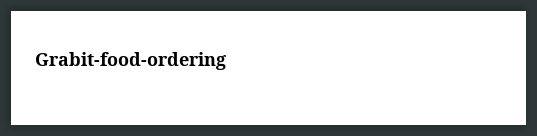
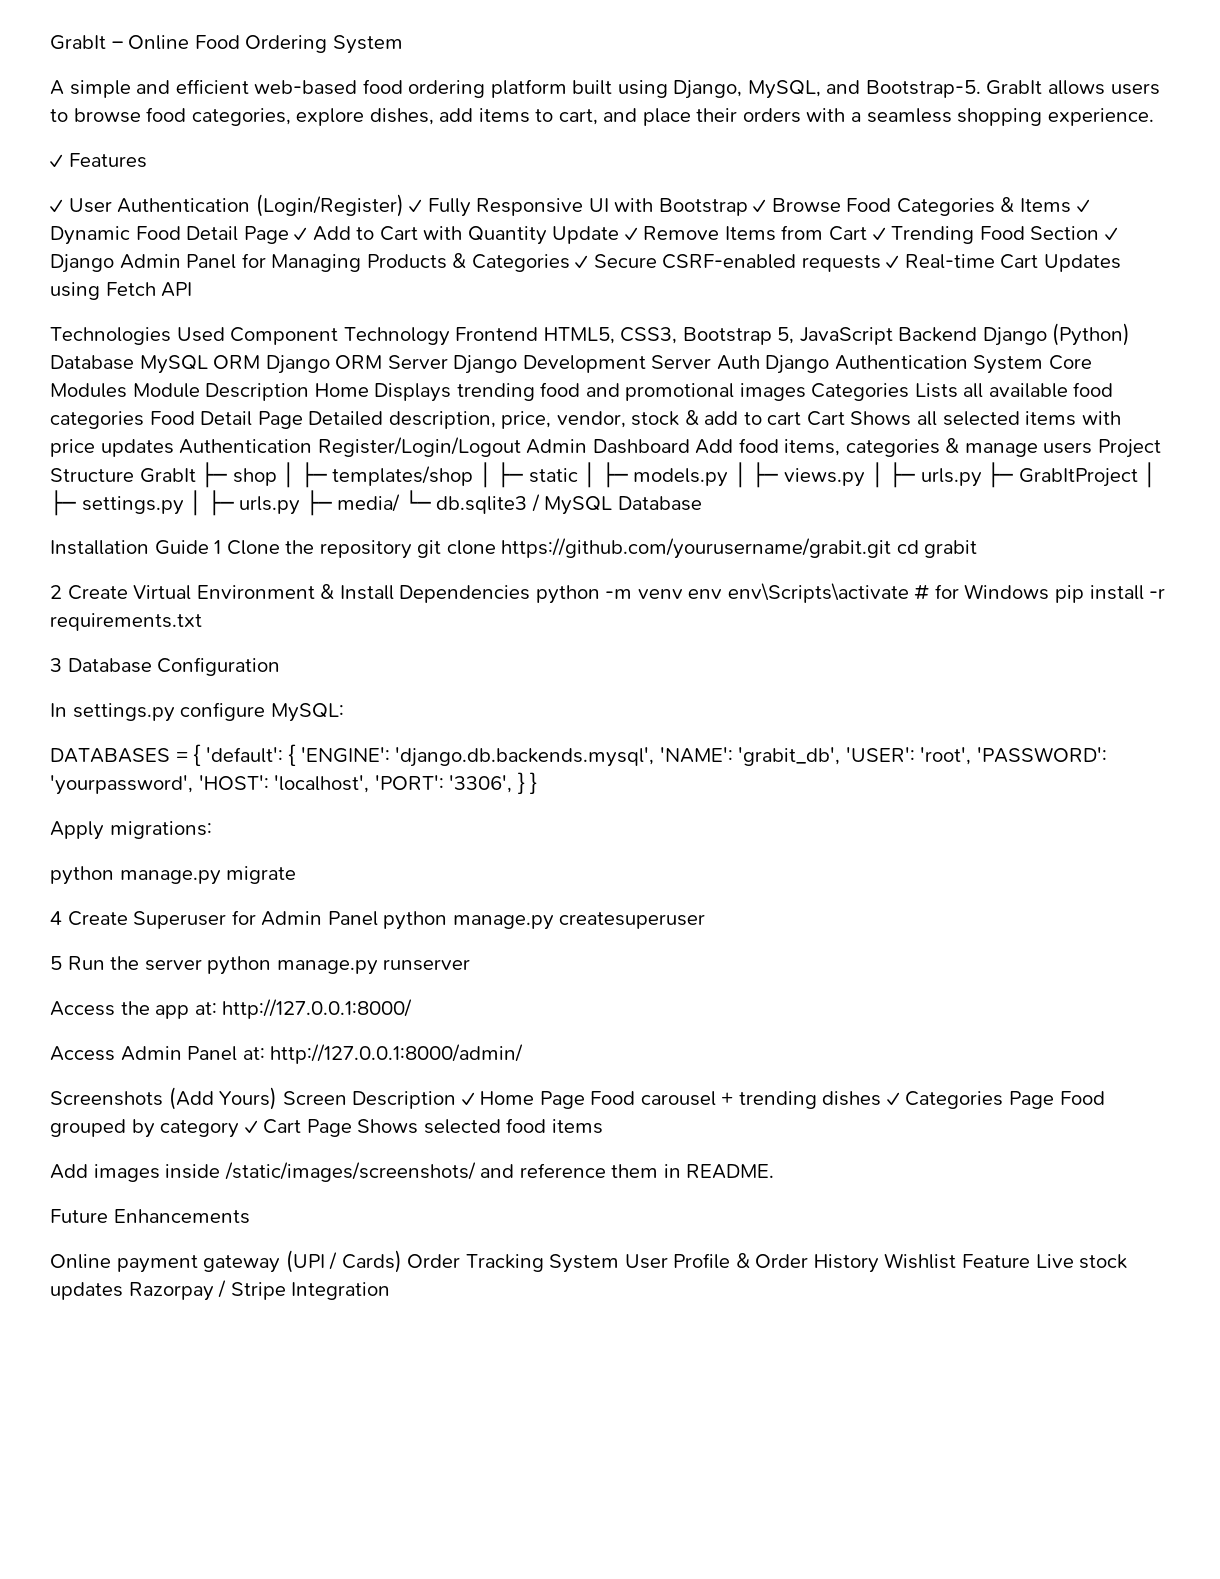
- Grabit-food-ordering
+ GrabIt – Online Food Ordering System
+ A simple and efficient web-based food ordering platform built using Django, MySQL, and Bootstrap-5. GrabIt allows users to browse food categories, explore dishes, add items to cart, and place their orders with a seamless shopping experience.
+ ✓ Features
+ ✓ User Authentication (Login/Register) ✓ Fully Responsive UI with Bootstrap ✓ Browse Food Categories & Items ✓ Dynamic Food Detail Page ✓ Add to Cart with Quantity Update ✓ Remove Items from Cart ✓ Trending Food Section ✓ Django Admin Panel for Managing Products & Categories ✓ Secure CSRF-enabled requests ✓ Real-time Cart Updates using Fetch API
+ Technologies Used Component Technology Frontend HTML5, CSS3, Bootstrap 5, JavaScript Backend Django (Python) Database MySQL ORM Django ORM Server Django Development Server Auth Django Authentication System Core Modules Module Description Home Displays trending food and promotional images Categories Lists all available food categories Food Detail Page Detailed description, price, vendor, stock & add to cart Cart Shows all selected items with price updates Authentication Register/Login/Logout Admin Dashboard Add food items, categories & manage users Project Structure GrabIt ├─ shop │ ├─ templates/shop │ ├─ static │ ├─ models.py │ ├─ views.py │ ├─ urls.py ├─ GrabItProject │ ├─ settings.py │ ├─ urls.py ├─ media/ └─ db.sqlite3 / MySQL Database
+ Installation Guide 1 Clone the repository git clone https://github.com/yourusername/grabit.git cd grabit
+ 2 Create Virtual Environment & Install Dependencies python -m venv env env\Scripts\activate # for Windows pip install -r requirements.txt
+ 3 Database Configuration
+ In settings.py configure MySQL:
+ DATABASES = { 'default': { 'ENGINE': 'django.db.backends.mysql', 'NAME': 'grabit_db', 'USER': 'root', 'PASSWORD': 'yourpassword', 'HOST': 'localhost', 'PORT': '3306', } }
+ Apply migrations:
+ python manage.py migrate
+ 4 Create Superuser for Admin Panel python manage.py createsuperuser
+ 5 Run the server python manage.py runserver
+ Access the app at: http://127.0.0.1:8000/
+ Access Admin Panel at: http://127.0.0.1:8000/admin/
+ Screenshots (Add Yours) Screen Description ✓ Home Page Food carousel + trending dishes ✓ Categories Page Food grouped by category ✓ Cart Page Shows selected food items
+ Add images inside /static/images/screenshots/ and reference them in README.
+ Future Enhancements
+ Online payment gateway (UPI / Cards) Order Tracking System User Profile & Order History Wishlist Feature Live stock updates Razorpay / Stripe Integration

